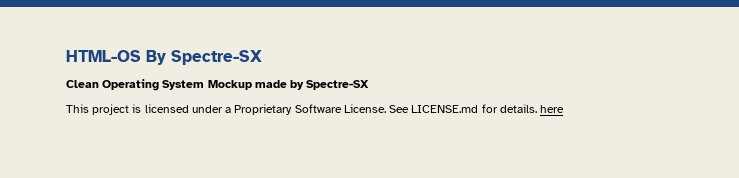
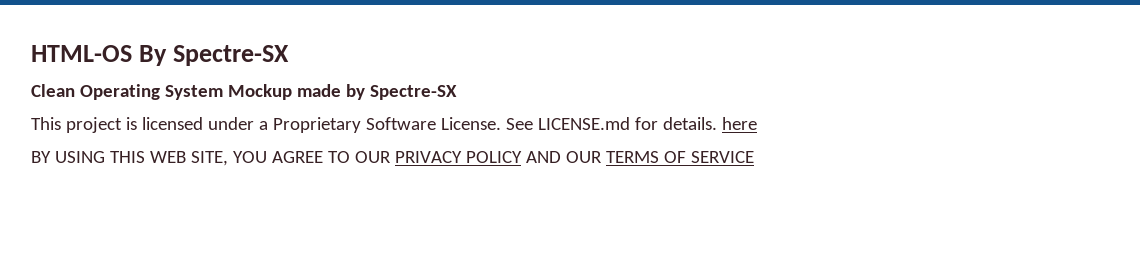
+ BY USING THIS WEB SITE, YOU AGREE TO OUR PRIVACY POLICY AND OUR TERMS OF SERVICE

